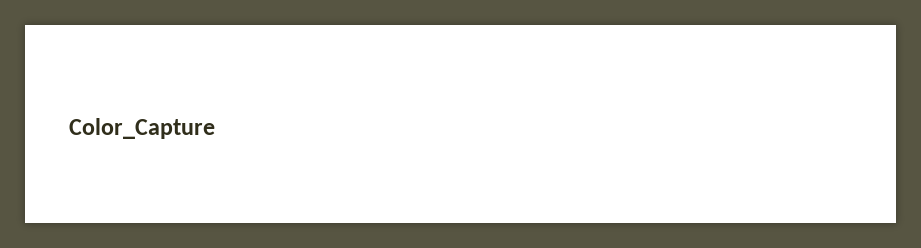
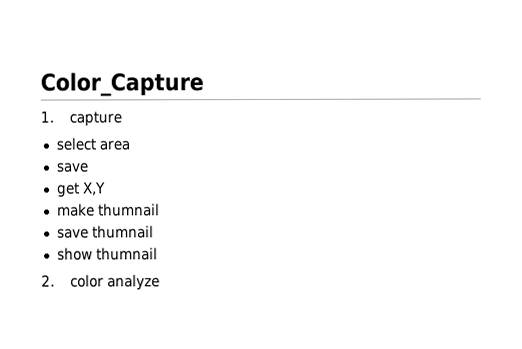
+ 1. capture
+ select area
+ save
+ get X,Y
+ make thumnail
+ save thumnail
+ show thumnail
+ 2. color analyze

